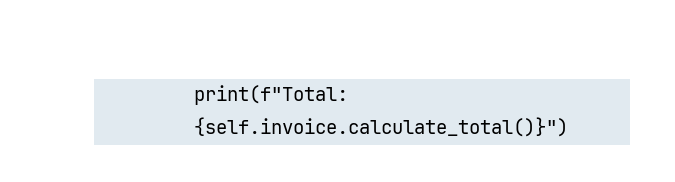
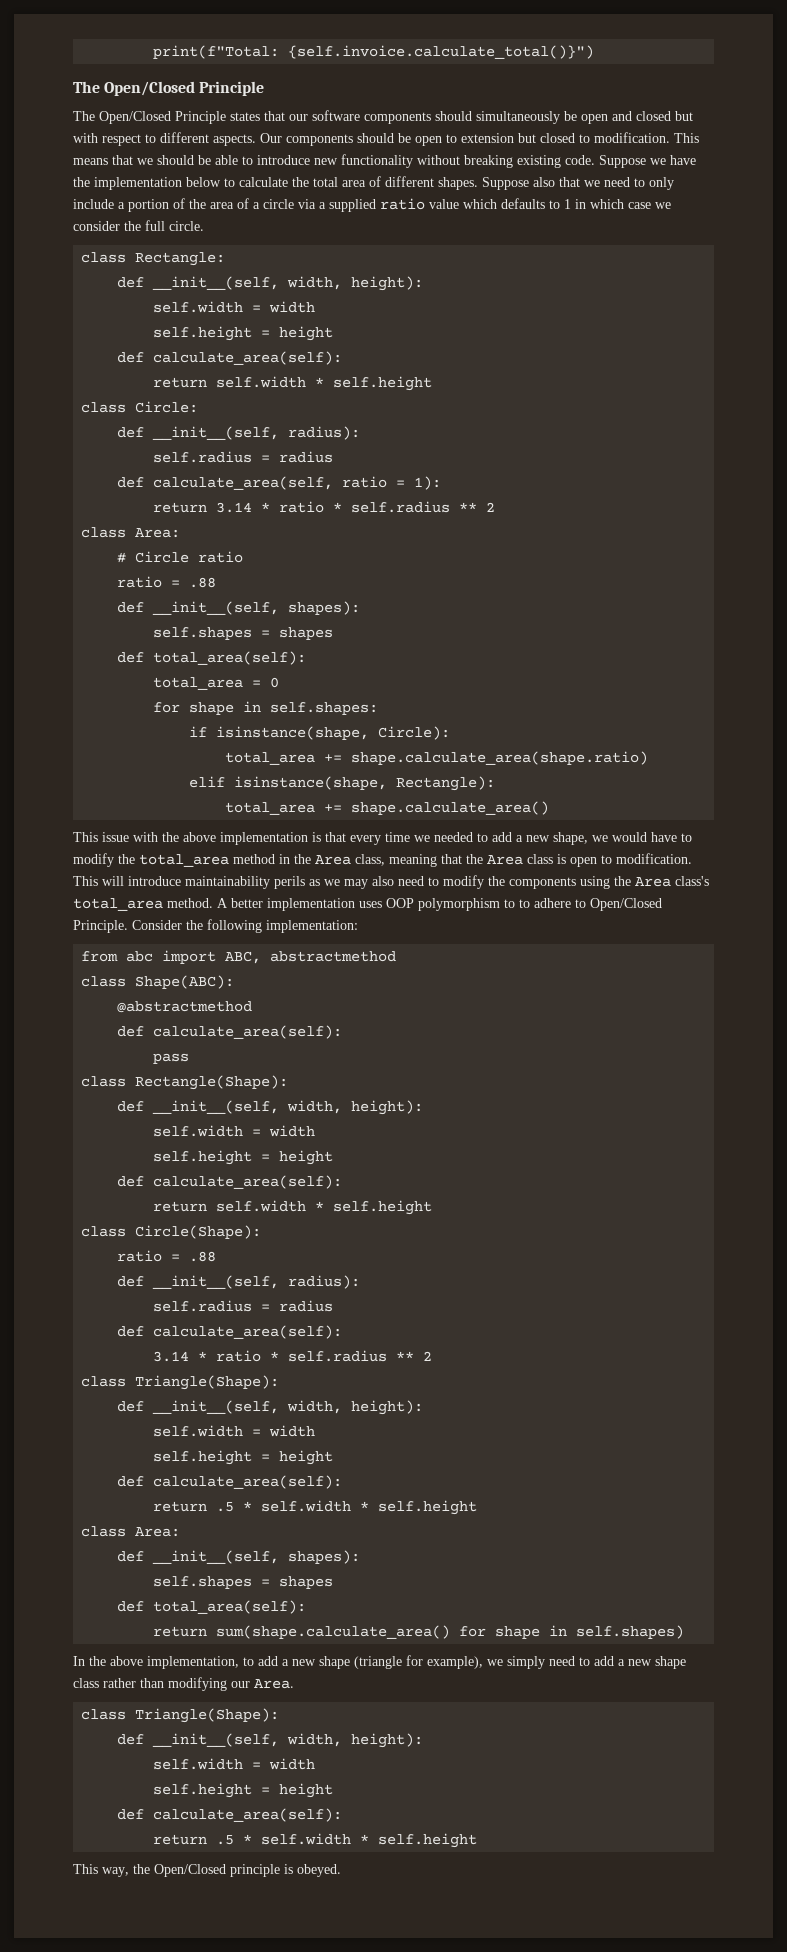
  print(f"Total: {self.invoice.calculate_total()}")
+ The Open/Closed Principle
+ The Open/Closed Principle states that our software components should simultaneously be open and closed but with respect to different aspects. Our components should be open to extension but closed to modification. This means that we should be able to introduce new functionality without breaking existing code. Suppose we have the implementation below to calculate the total area of different shapes. Suppose also that we need to only include a portion of the area of a circle via a supplied ratio value which defaults to 1 in which case we consider the full circle.
+ class Rectangle:
+ def __init__(self, width, height):
+ self.width = width
+ self.height = height
+ def calculate_area(self):
+ return self.width * self.height
+ class Circle:
+ def __init__(self, radius):
+ self.radius = radius
+ def calculate_area(self, ratio = 1):
+ return 3.14 * ratio * self.radius ** 2
+ class Area:
+ # Circle ratio
+ ratio = .88
+ def __init__(self, shapes):
+ self.shapes = shapes
+ def total_area(self):
+ total_area = 0
+ for shape in self.shapes:
+ if isinstance(shape, Circle):
+ total_area += shape.calculate_area(shape.ratio)
+ elif isinstance(shape, Rectangle):
+ total_area += shape.calculate_area()
+ This issue with the above implementation is that every time we needed to add a new shape, we would have to modify the total_area method in the Area class, meaning that the Area class is open to modification. This will introduce maintainability perils as we may also need to modify the components using the Area class's total_area method. A better implementation uses OOP polymorphism to to adhere to Open/Closed Principle. Consider the following implementation:
+ from abc import ABC, abstractmethod
+ class Shape(ABC):
+ @abstractmethod
+ def calculate_area(self):
+ pass
+ class Rectangle(Shape):
+ def __init__(self, width, height):
+ self.width = width
+ self.height = height
+ def calculate_area(self):
+ return self.width * self.height
+ class Circle(Shape):
+ ratio = .88
+ def __init__(self, radius):
+ self.radius = radius
+ def calculate_area(self):
+ 3.14 * ratio * self.radius ** 2
+ class Triangle(Shape):
+ def __init__(self, width, height):
+ self.width = width
+ self.height = height
+ def calculate_area(self):
+ return .5 * self.width * self.height
+ class Area:
+ def __init__(self, shapes):
+ self.shapes = shapes
+ def total_area(self):
+ return sum(shape.calculate_area() for shape in self.shapes)
+ In the above implementation, to add a new shape (triangle for example), we simply need to add a new shape class rather than modifying our Area.
+ class Triangle(Shape):
+ def __init__(self, width, height):
+ self.width = width
+ self.height = height
+ def calculate_area(self):
+ return .5 * self.width * self.height
+ This way, the Open/Closed principle is obeyed.

